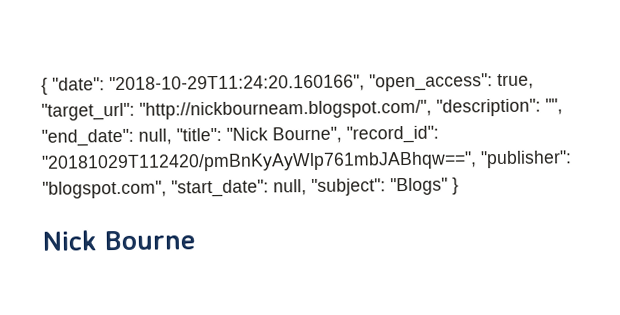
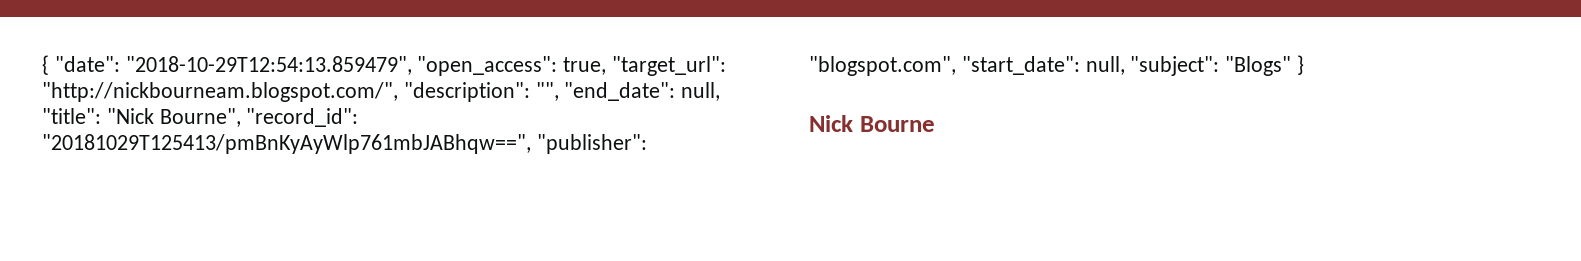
- { "date": "2018-10-29T11:24:20.160166", "open_access": true, "target_url": "http://nickbourneam.blogspot.com/", "description": "", "end_date": null, "title": "Nick Bourne", "record_id": "20181029T112420/pmBnKyAyWlp761mbJABhqw==", "publisher": "blogspot.com", "start_date": null, "subject": "Blogs" }
+ { "date": "2018-10-29T12:54:13.859479", "open_access": true, "target_url": "http://nickbourneam.blogspot.com/", "description": "", "end_date": null, "title": "Nick Bourne", "record_id": "20181029T125413/pmBnKyAyWlp761mbJABhqw==", "publisher": "blogspot.com", "start_date": null, "subject": "Blogs" }

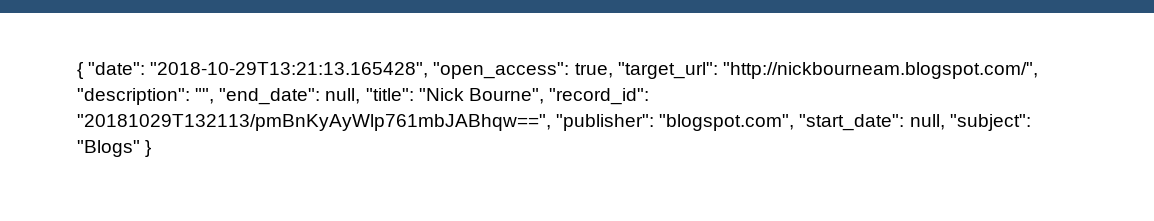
- { "date": "2018-10-29T12:54:13.859479", "open_access": true, "target_url": "http://nickbourneam.blogspot.com/", "description": "", "end_date": null, "title": "Nick Bourne", "record_id": "20181029T125413/pmBnKyAyWlp761mbJABhqw==", "publisher": "blogspot.com", "start_date": null, "subject": "Blogs" }
+ { "date": "2018-10-29T13:21:13.165428", "open_access": true, "target_url": "http://nickbourneam.blogspot.com/", "description": "", "end_date": null, "title": "Nick Bourne", "record_id": "20181029T132113/pmBnKyAyWlp761mbJABhqw==", "publisher": "blogspot.com", "start_date": null, "subject": "Blogs" }
- Nick Bourne

